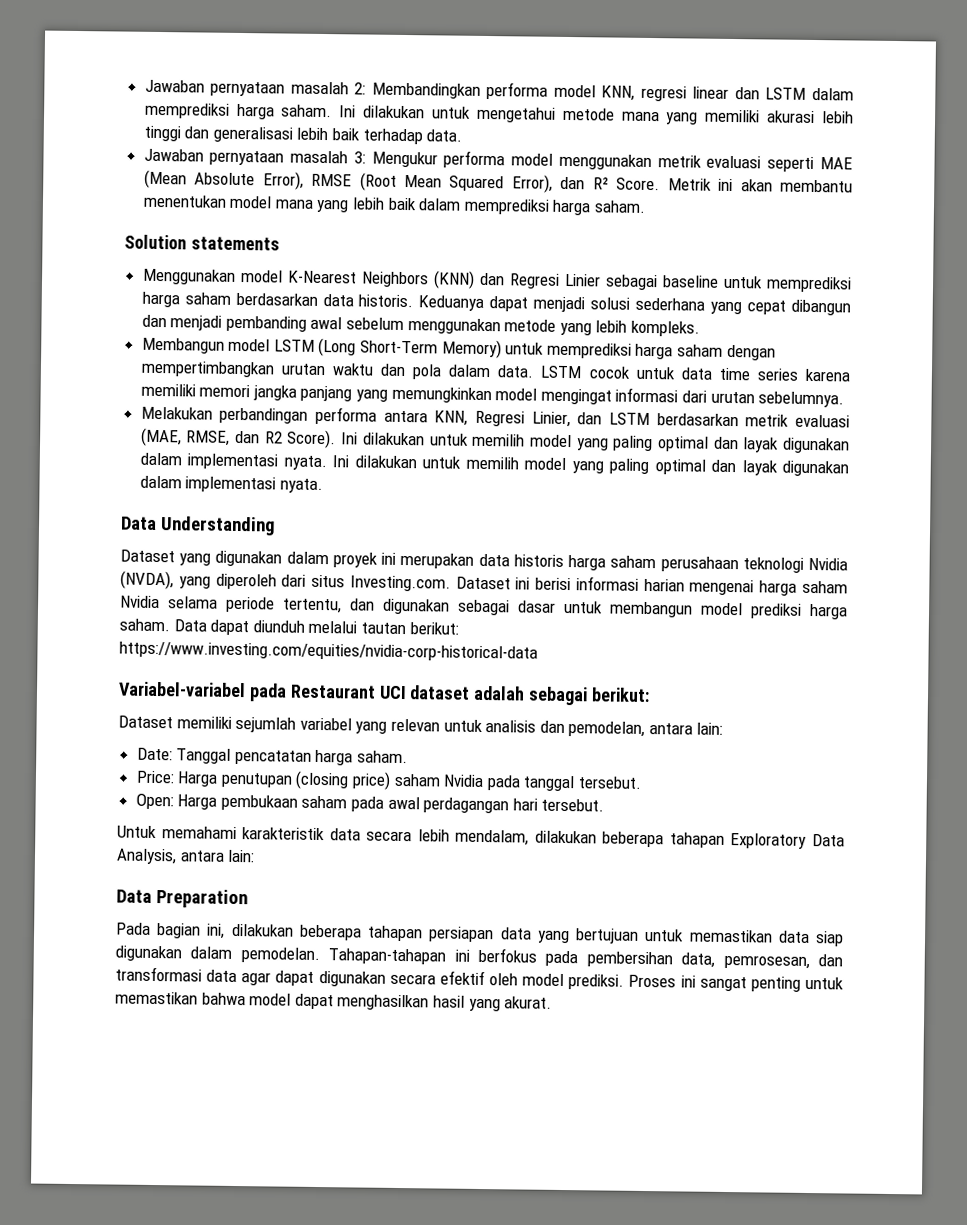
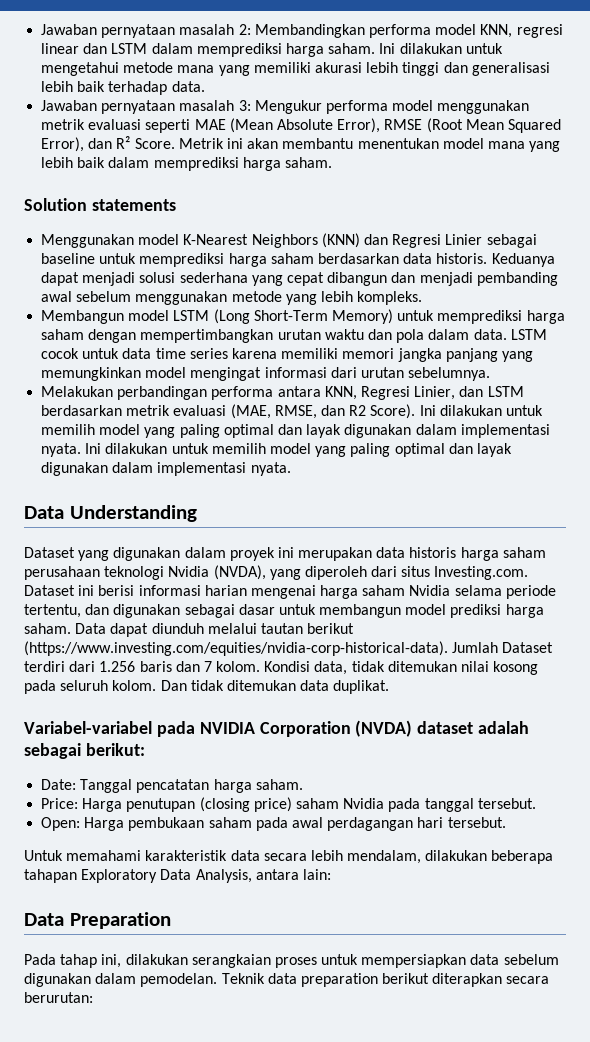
- Data dapat diunduh melalui tautan berikut: https://www.investing.com/equities/nvidia-corp-historical-data
+ Data dapat diunduh melalui tautan berikut (https://www.investing.com/equities/nvidia-corp-historical-data). Jumlah Dataset terdiri dari 1.256 baris dan 7 kolom. Kondisi data, tidak ditemukan nilai kosong pada seluruh kolom. Dan tidak ditemukan data duplikat.
- Variabel-variabel pada Restaurant UCI dataset adalah sebagai berikut:
+ Variabel-variabel pada NVIDIA Corporation (NVDA) dataset adalah sebagai berikut:
- Dataset memiliki sejumlah variabel yang relevan untuk analisis dan pemodelan, antara lain:
- Pada bagian ini, dilakukan beberapa tahapan persiapan data yang bertujuan untuk memastikan data siap digunakan dalam pemodelan. Tahapan-tahapan ini berfokus pada pembersihan data, pemrosesan, dan transformasi data agar dapat digunakan secara efektif oleh model prediksi. Proses ini sangat penting untuk memastikan bahwa model dapat menghasilkan hasil yang akurat.
+ Pada tahap ini, dilakukan serangkaian proses untuk mempersiapkan data sebelum digunakan dalam pemodelan. Teknik data preparation berikut diterapkan secara berurutan:

